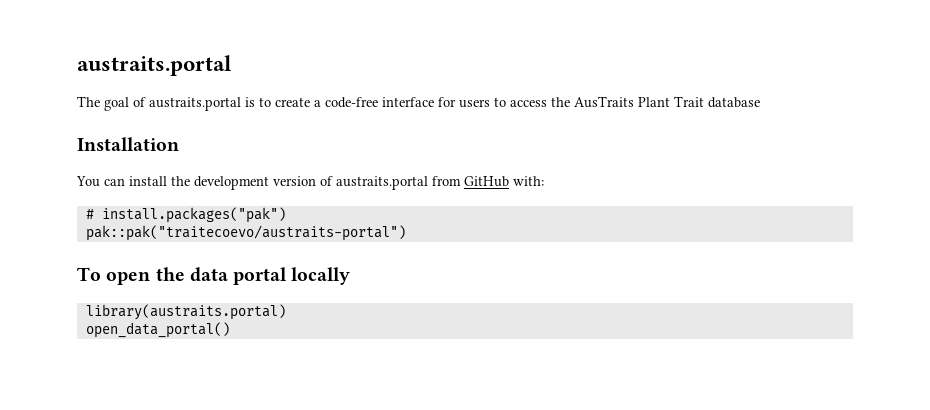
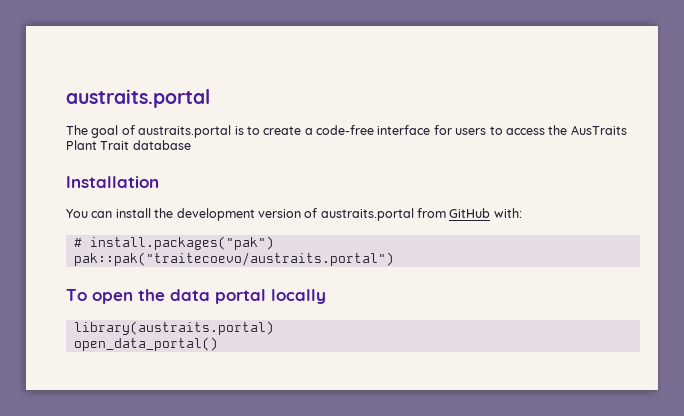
- pak::pak("traitecoevo/austraits-portal")
+ pak::pak("traitecoevo/austraits.portal")

